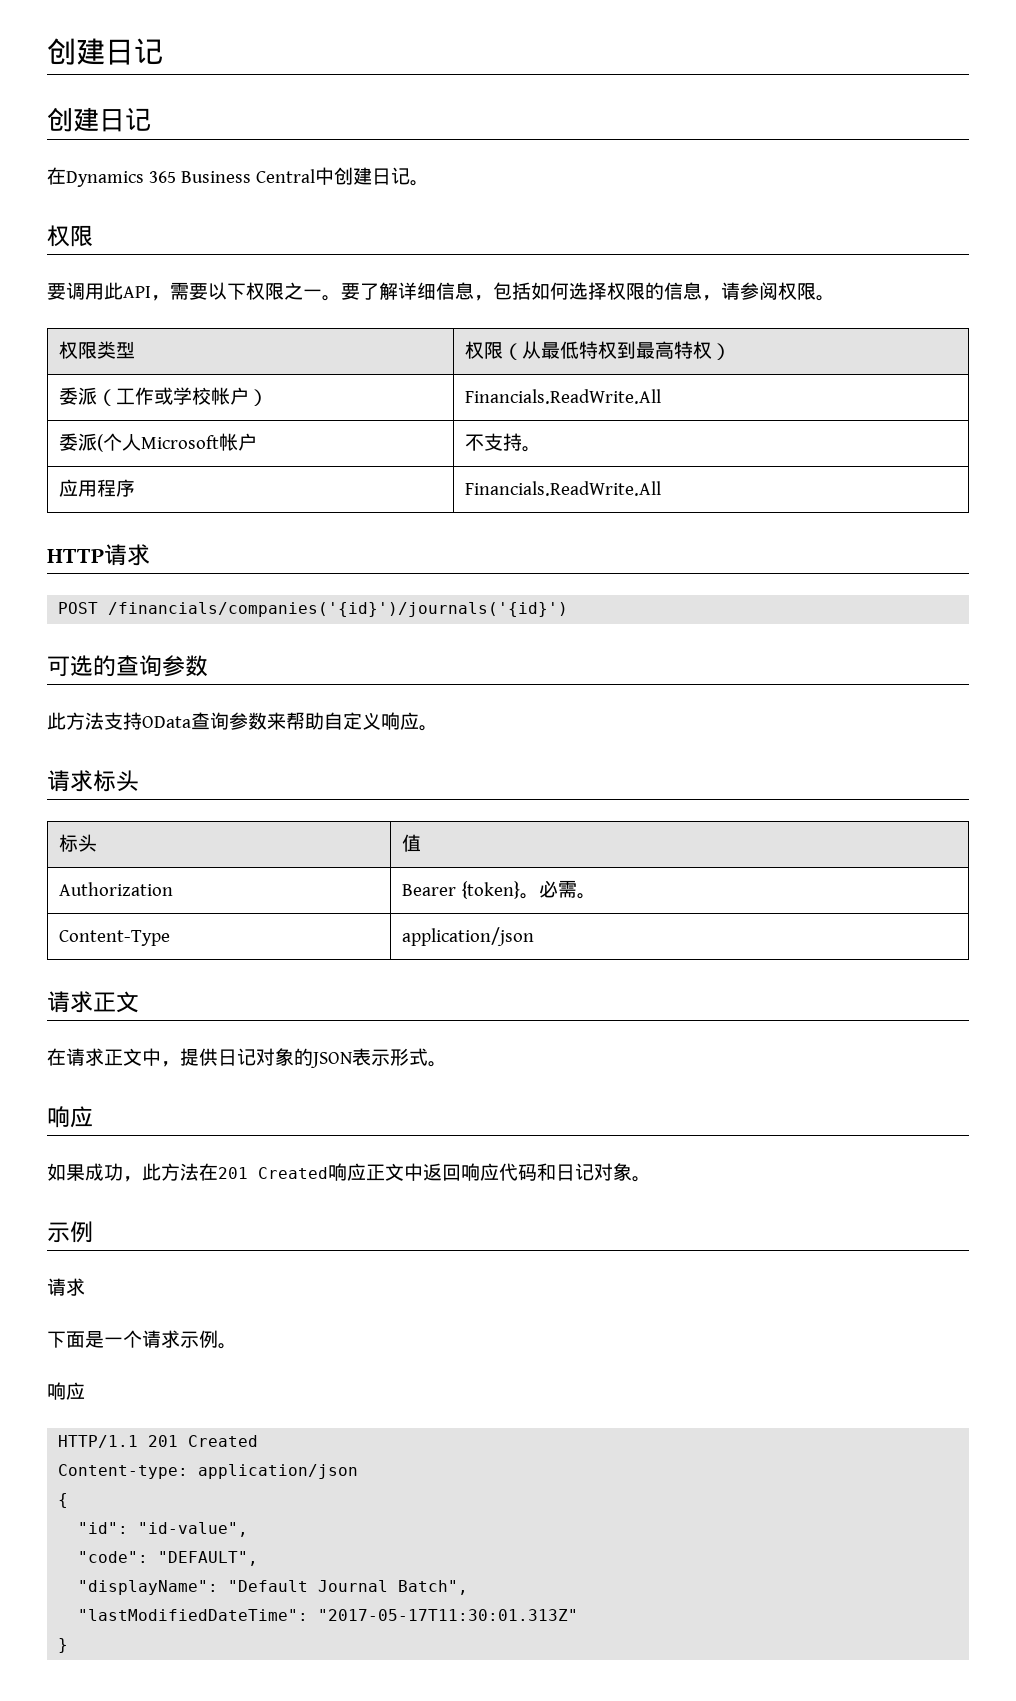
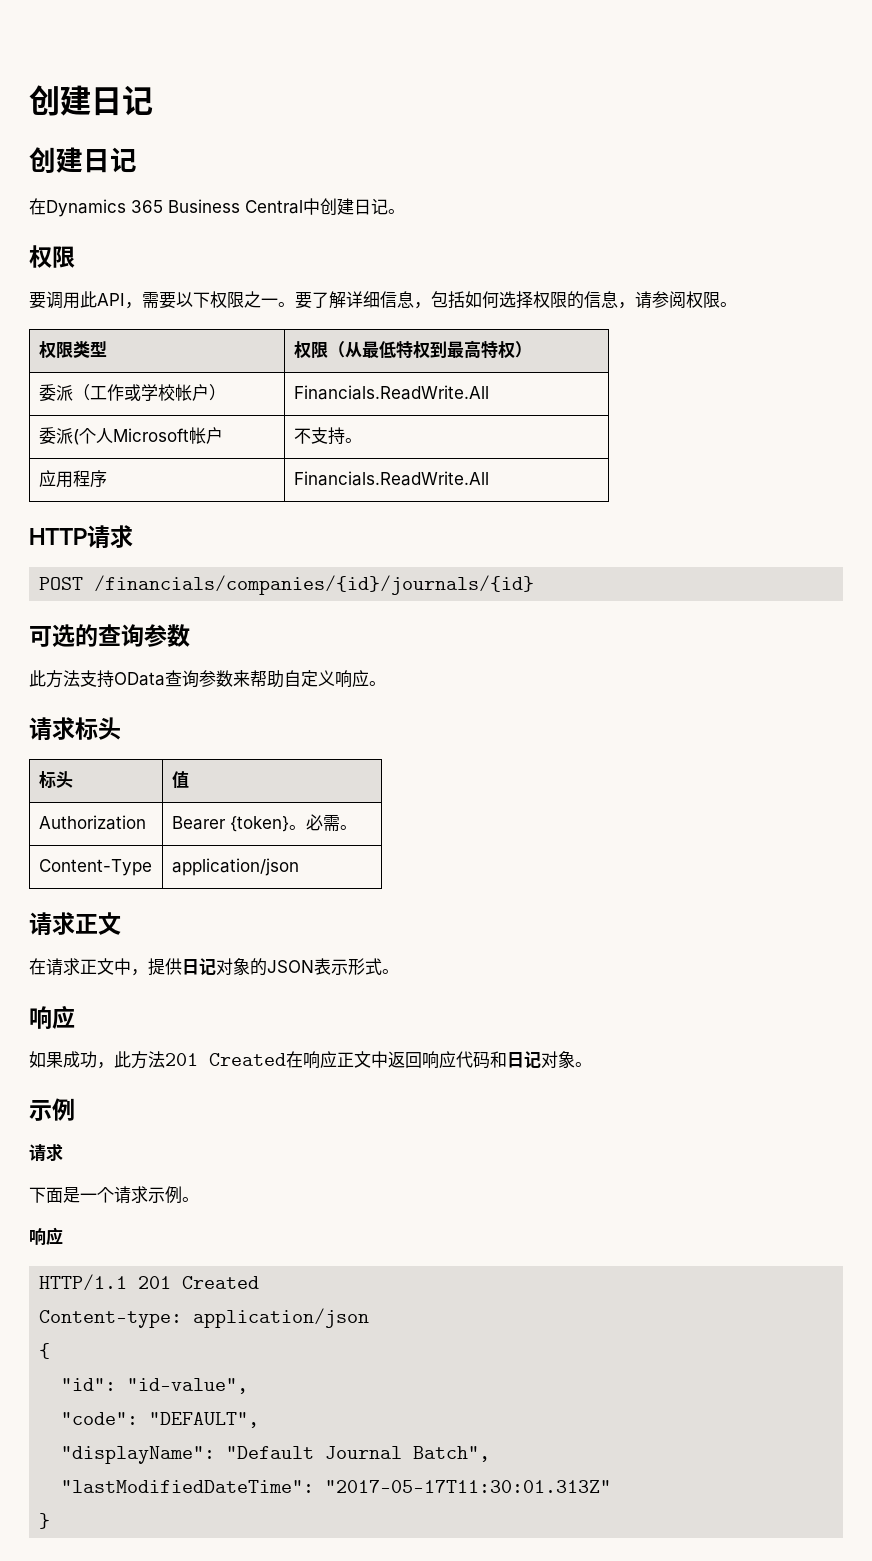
- POST /financials/companies('{id}')/journals('{id}')
+ POST /financials/companies/{id}/journals/{id}
- 如果成功，此方法在201 Created响应正文中返回响应代码和日记对象。
+ 如果成功，此方法201 Created在响应正文中返回响应代码和日记对象。

